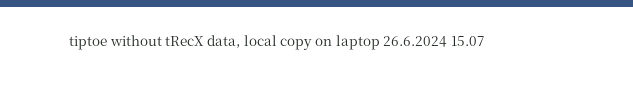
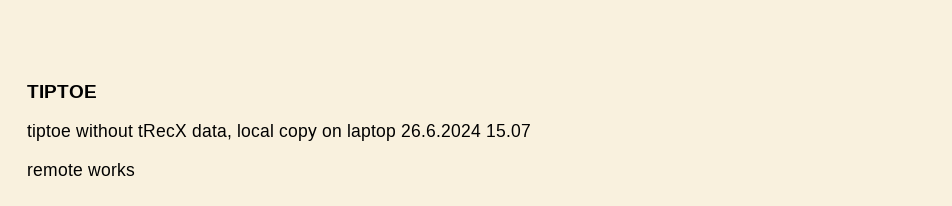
+ TIPTOE
+ remote works

